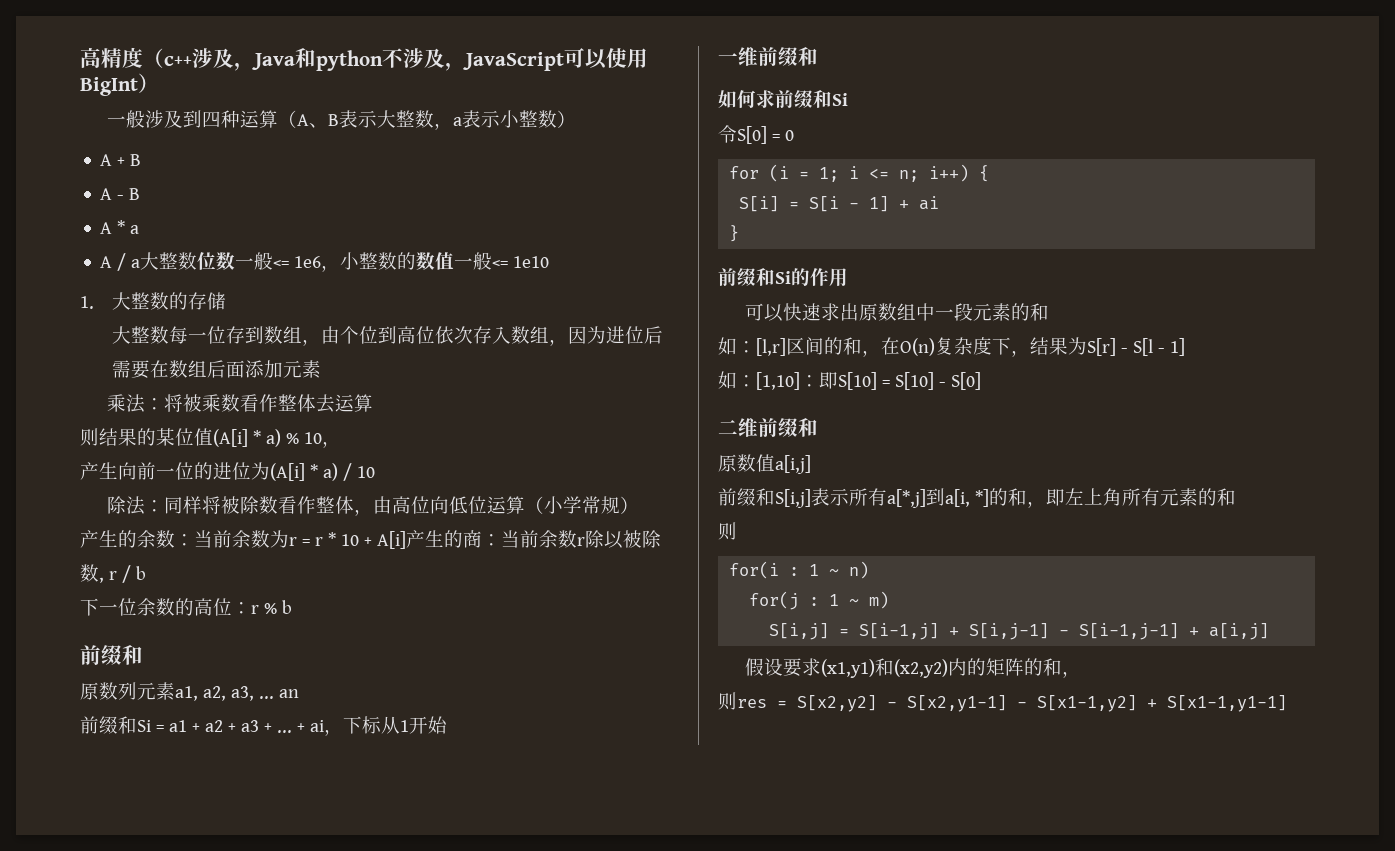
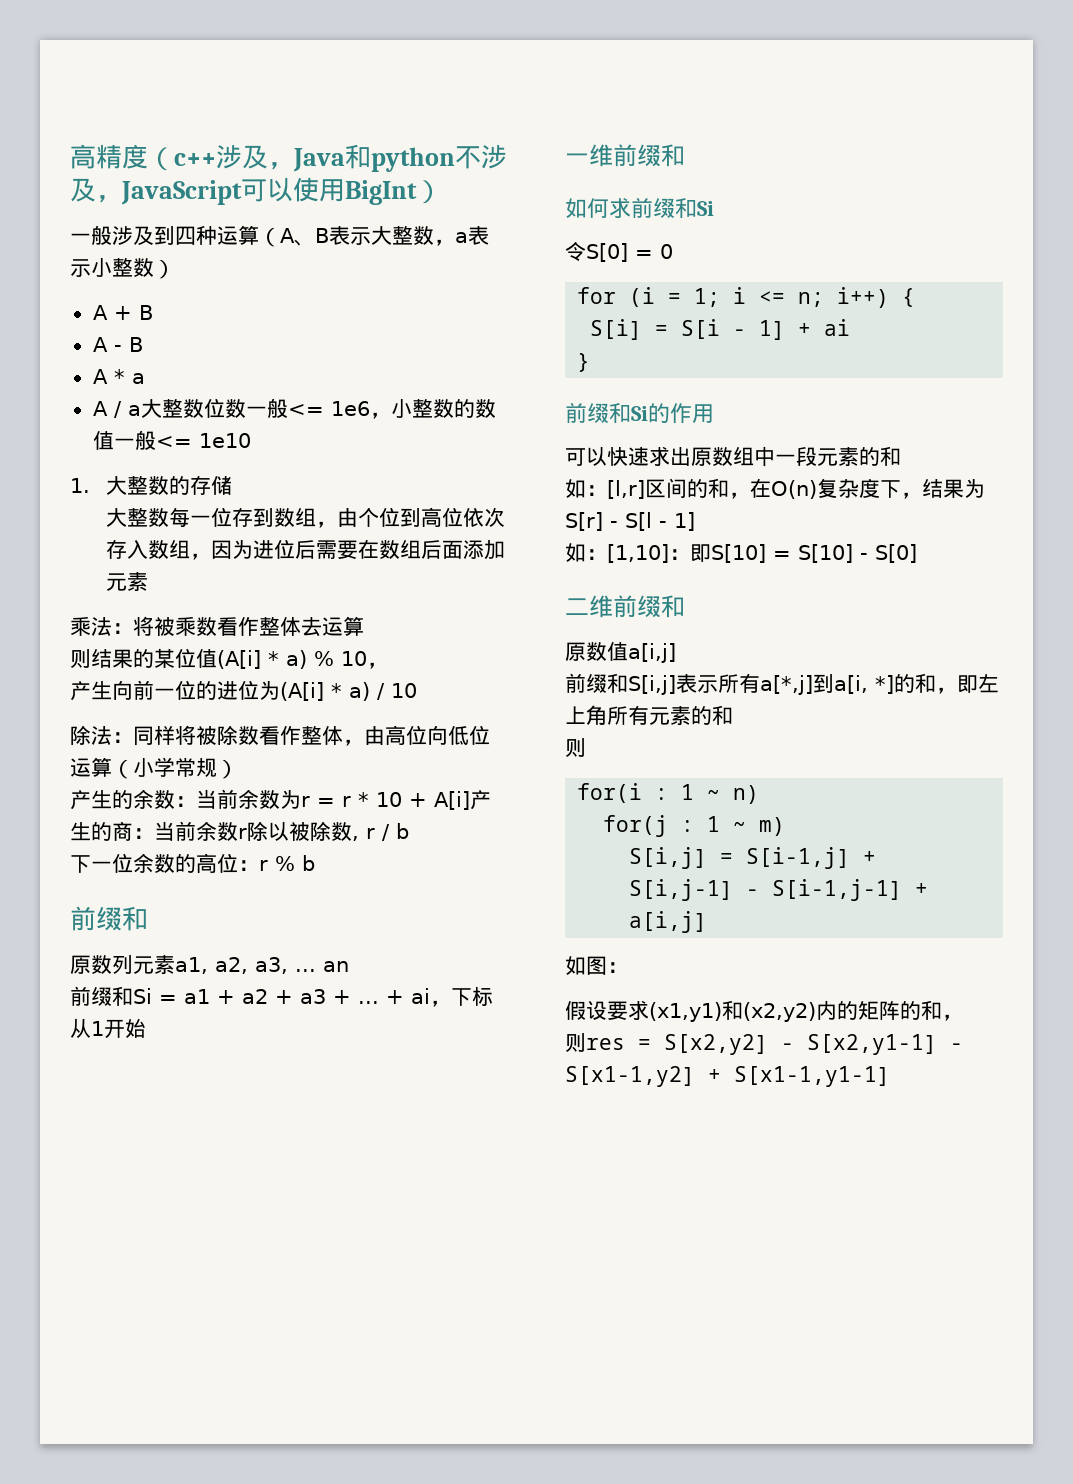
+ 如图：

